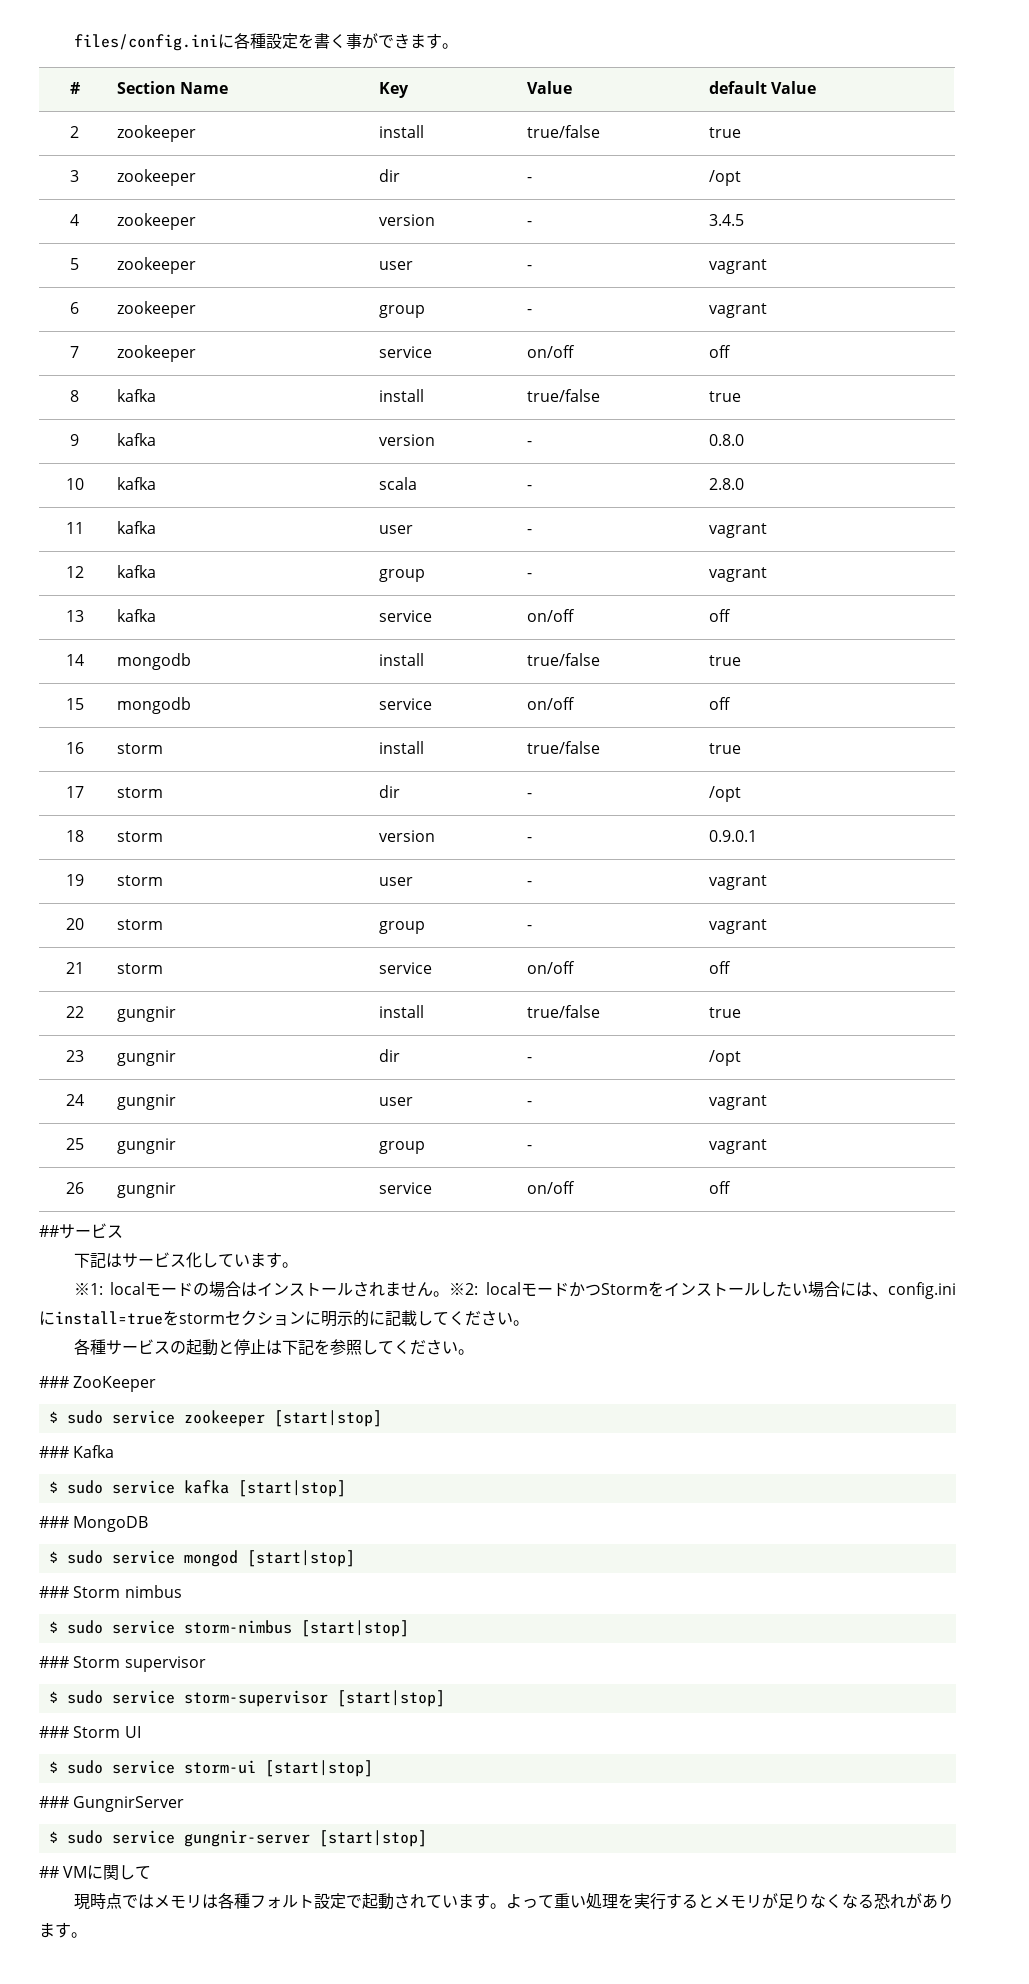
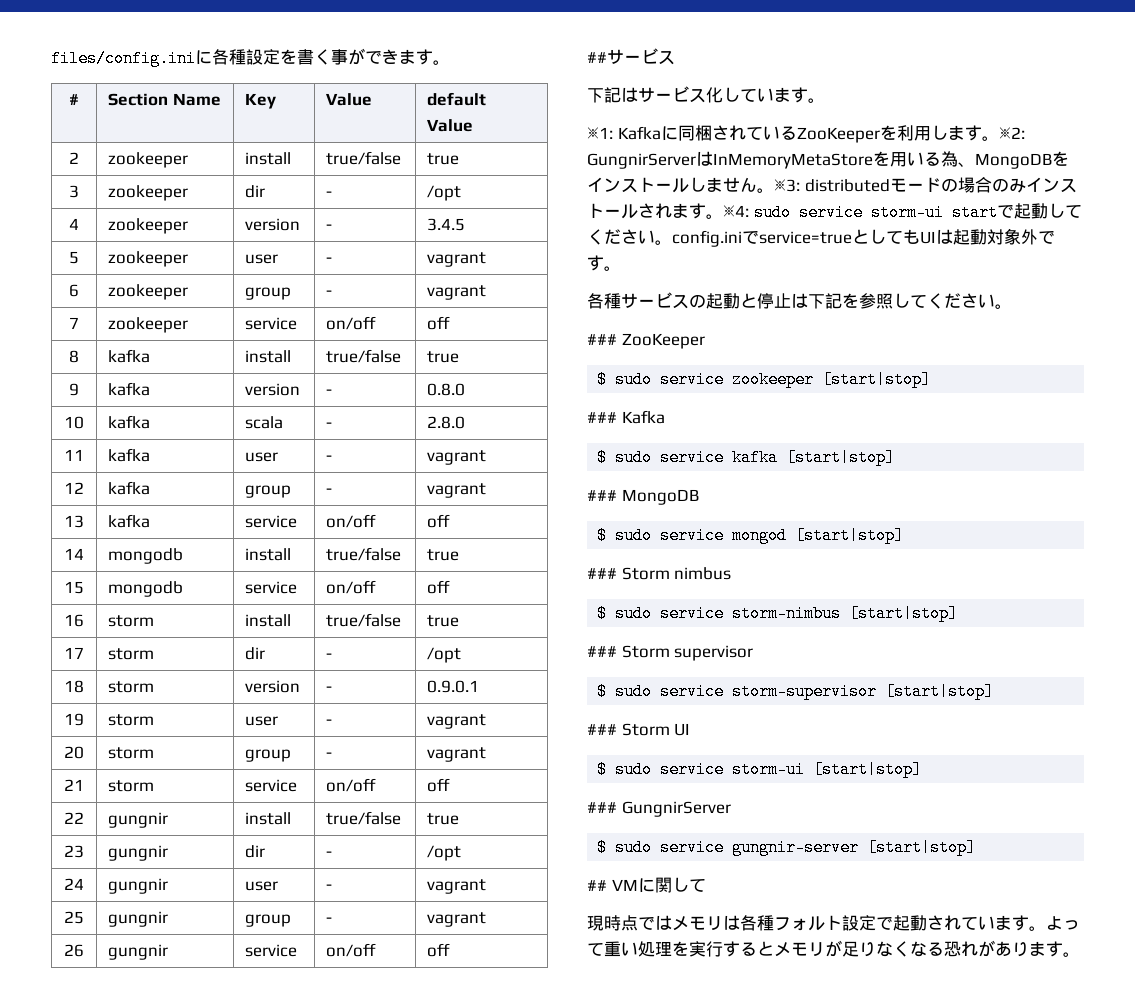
- ※1: localモードの場合はインストールされません。※2: localモードかつStormをインストールしたい場合には、config.iniにinstall=trueをstormセクションに明示的に記載してください。
+ ※1: Kafkaに同梱されているZooKeeperを利用します。※2: GungnirServerはInMemoryMetaStoreを用いる為、MongoDBをインストールしません。※3: distributedモードの場合のみインストールされます。※4: sudo service storm-ui startで起動してください。config.iniでservice=trueとしてもUIは起動対象外です。

